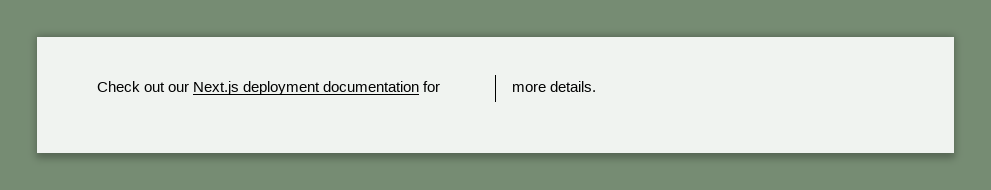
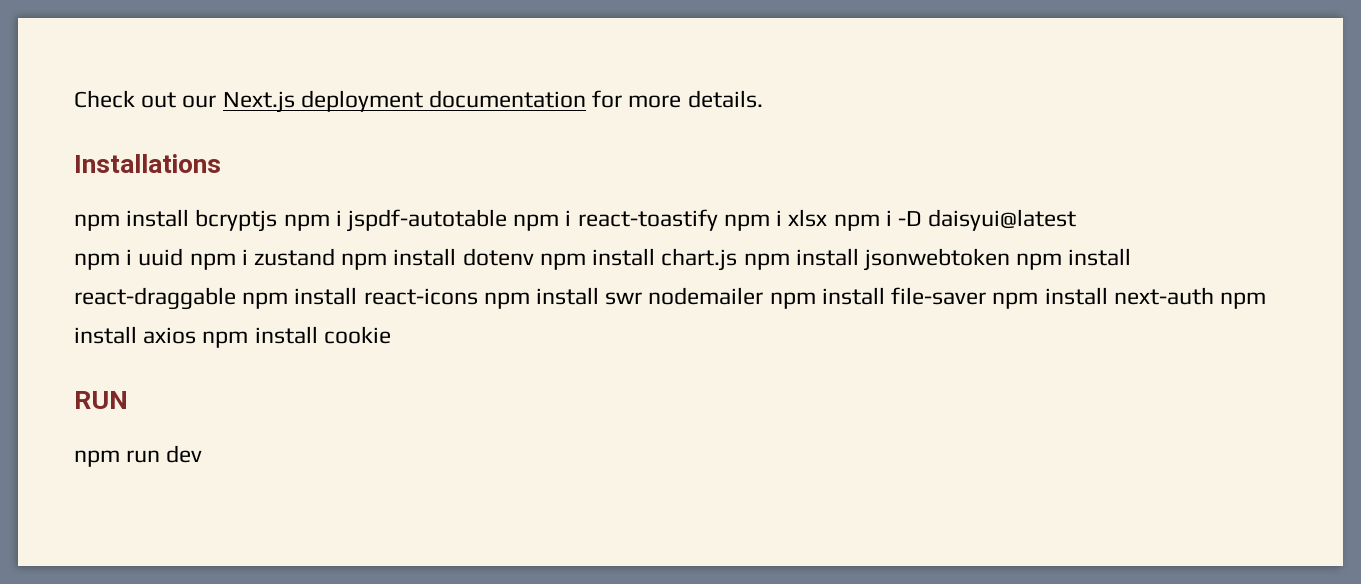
+ Installations
+ npm install bcryptjs npm i jspdf-autotable npm i react-toastify npm i xlsx npm i -D daisyui@latest
+ npm i uuid npm i zustand npm install dotenv npm install chart.js npm install jsonwebtoken npm install react-draggable npm install react-icons npm install swr nodemailer npm install file-saver npm install next-auth npm install axios npm install cookie
+ RUN
+ npm run dev

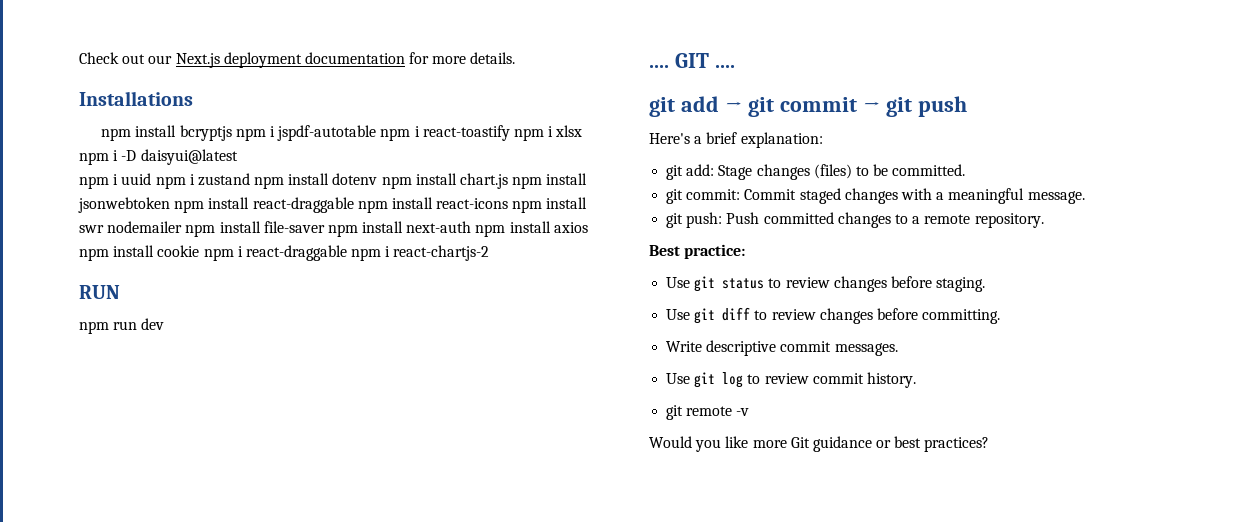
- npm i uuid npm i zustand npm install dotenv npm install chart.js npm install jsonwebtoken npm install react-draggable npm install react-icons npm install swr nodemailer npm install file-saver npm install next-auth npm install axios npm install cookie
+ npm i uuid npm i zustand npm install dotenv npm install chart.js npm install jsonwebtoken npm install react-draggable npm install react-icons npm install swr nodemailer npm install file-saver npm install next-auth npm install axios npm install cookie npm i react-draggable npm i react-chartjs-2
  RUN
  npm run dev
+ .... GIT ....
+ git add → git commit → git push
+ Here's a brief explanation:
+ git add: Stage changes (files) to be committed.
+ git commit: Commit staged changes with a meaningful message.
+ git push: Push committed changes to a remote repository.
+ Best practice:
+ Use git status to review changes before staging.
+ Use git diff to review changes before committing.
+ Write descriptive commit messages.
+ Use git log to review commit history.
+ git remote -v
+ Would you like more Git guidance or best practices?

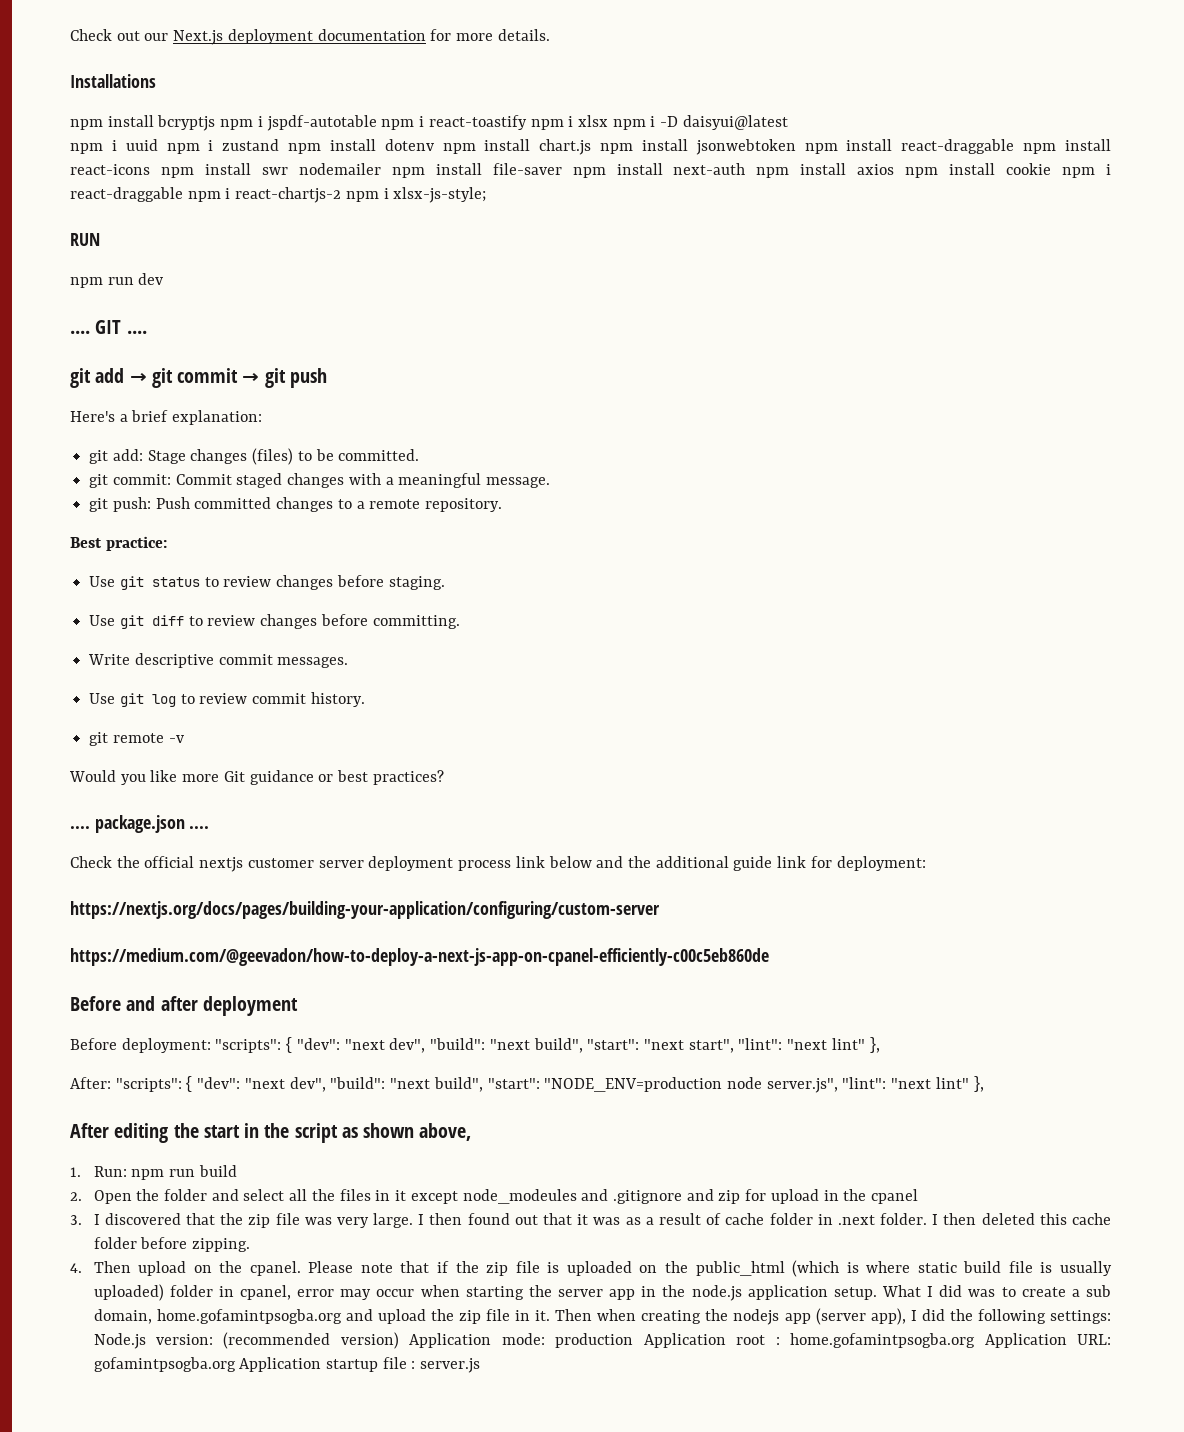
- npm i uuid npm i zustand npm install dotenv npm install chart.js npm install jsonwebtoken npm install react-draggable npm install react-icons npm install swr nodemailer npm install file-saver npm install next-auth npm install axios npm install cookie npm i react-draggable npm i react-chartjs-2
+ npm i uuid npm i zustand npm install dotenv npm install chart.js npm install jsonwebtoken npm install react-draggable npm install react-icons npm install swr nodemailer npm install file-saver npm install next-auth npm install axios npm install cookie npm i react-draggable npm i react-chartjs-2 npm i xlsx-js-style;
+ .... package.json ....
+ Check the official nextjs customer server deployment process link below and the additional guide link for deployment:
+ https://nextjs.org/docs/pages/building-your-application/configuring/custom-server
+ https://medium.com/@geevadon/how-to-deploy-a-next-js-app-on-cpanel-efficiently-c00c5eb860de
+ Before and after deployment
+ Before deployment: "scripts": { "dev": "next dev", "build": "next build", "start": "next start", "lint": "next lint" },
+ After: "scripts": { "dev": "next dev", "build": "next build", "start": "NODE_ENV=production node server.js", "lint": "next lint" },
+ After editing the start in the script as shown above,
+ 1. Run: npm run build
+ 2. Open the folder and select all the files in it except node_modeules and .gitignore and zip for upload in the cpanel
+ 3. I discovered that the zip file was very large. I then found out that it was as a result of cache folder in .next folder. I then deleted this cache folder before zipping.
+ 4. Then upload on the cpanel. Please note that if the zip file is uploaded on the public_html (which is where static build file is usually uploaded) folder in cpanel, error may occur when starting the server app in the node.js application setup. What I did was to create a sub domain, home.gofamintpsogba.org and upload the zip file in it. Then when creating the nodejs app (server app), I did the following settings: Node.js version: (recommended version) Application mode: production Application root : home.gofamintpsogba.org Application URL: gofamintpsogba.org Application startup file : server.js

